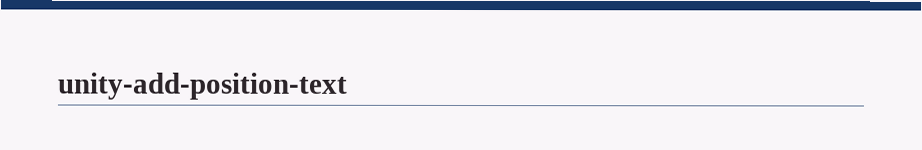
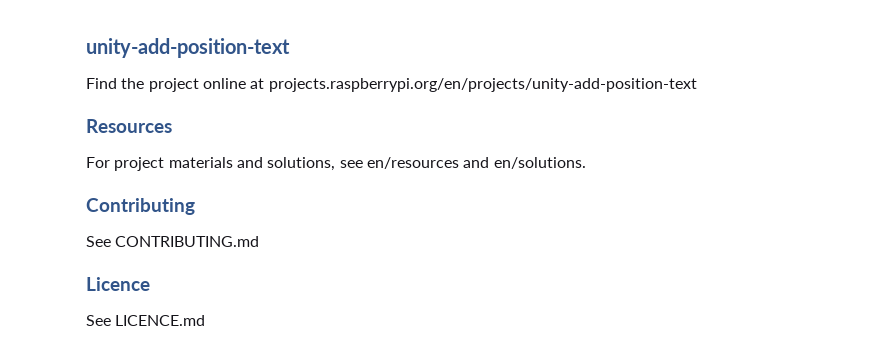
+ Find the project online at projects.raspberrypi.org/en/projects/unity-add-position-text
+ Resources
+ For project materials and solutions, see en/resources and en/solutions.
+ Contributing
+ See CONTRIBUTING.md
+ Licence
+ See LICENCE.md

